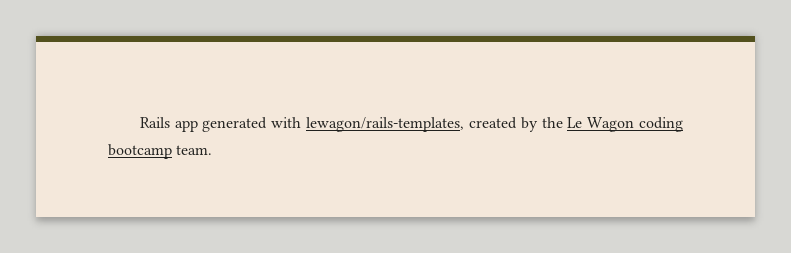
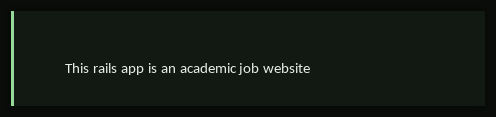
- Rails app generated with lewagon/rails-templates, created by the Le Wagon coding bootcamp team.
+ This rails app is an academic job website

